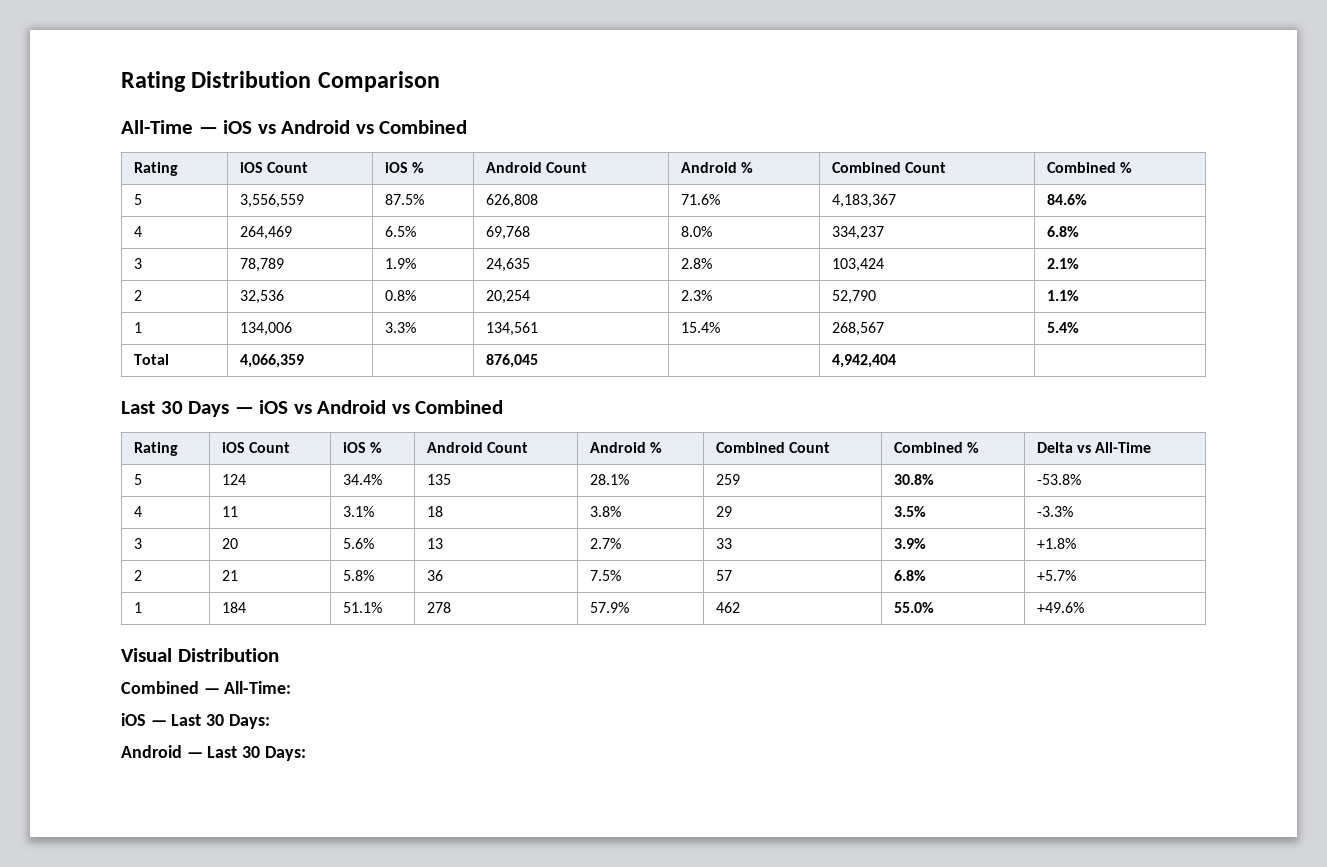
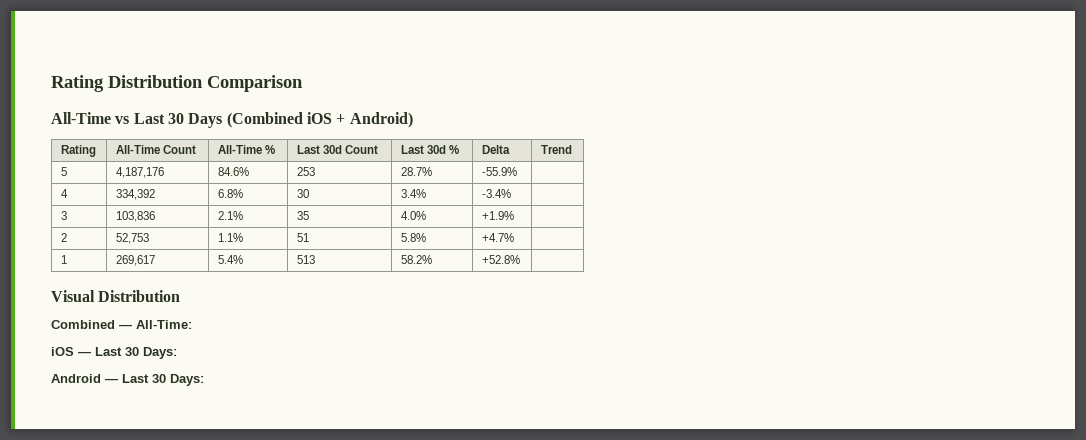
- All-Time — iOS vs Android vs Combined
- Rating | iOS Count | iOS % | Android Count | Android % | Combined Count | Combined %
- 5 | 3,556,559 | 87.5% | 626,808 | 71.6% | 4,183,367 | 84.6%
- 4 | 264,469 | 6.5% | 69,768 | 8.0% | 334,237 | 6.8%
- 3 | 78,789 | 1.9% | 24,635 | 2.8% | 103,424 | 2.1%
- 2 | 32,536 | 0.8% | 20,254 | 2.3% | 52,790 | 1.1%
- 1 | 134,006 | 3.3% | 134,561 | 15.4% | 268,567 | 5.4%
- Total | 4,066,359 | | 876,045 | | 4,942,404 |
- Last 30 Days — iOS vs Android vs Combined
- Rating | iOS Count | iOS % | Android Count | Android % | Combined Count | Combined % | Delta vs All-Time
- 5 | 124 | 34.4% | 135 | 28.1% | 259 | 30.8% | -53.8%
- 4 | 11 | 3.1% | 18 | 3.8% | 29 | 3.5% | -3.3%
- 3 | 20 | 5.6% | 13 | 2.7% | 33 | 3.9% | +1.8%
- 2 | 21 | 5.8% | 36 | 7.5% | 57 | 6.8% | +5.7%
- 1 | 184 | 51.1% | 278 | 57.9% | 462 | 55.0% | +49.6%
+ All-Time vs Last 30 Days (Combined iOS + Android)
+ Rating | All-Time Count | All-Time % | Last 30d Count | Last 30d % | Delta | Trend
+ 5 | 4,187,176 | 84.6% | 253 | 28.7% | -55.9% |
+ 4 | 334,392 | 6.8% | 30 | 3.4% | -3.4% |
+ 3 | 103,836 | 2.1% | 35 | 4.0% | +1.9% |
+ 2 | 52,753 | 1.1% | 51 | 5.8% | +4.7% |
+ 1 | 269,617 | 5.4% | 513 | 58.2% | +52.8% |

